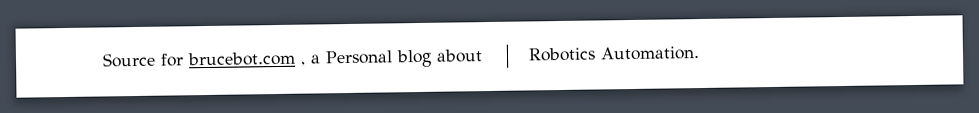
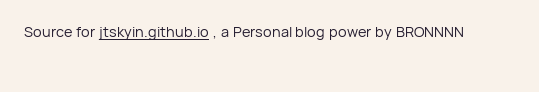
- Source for brucebot.com , a Personal blog about Robotics Automation.
+ Source for jtskyin.github.io , a Personal blog power by BRONNNN

